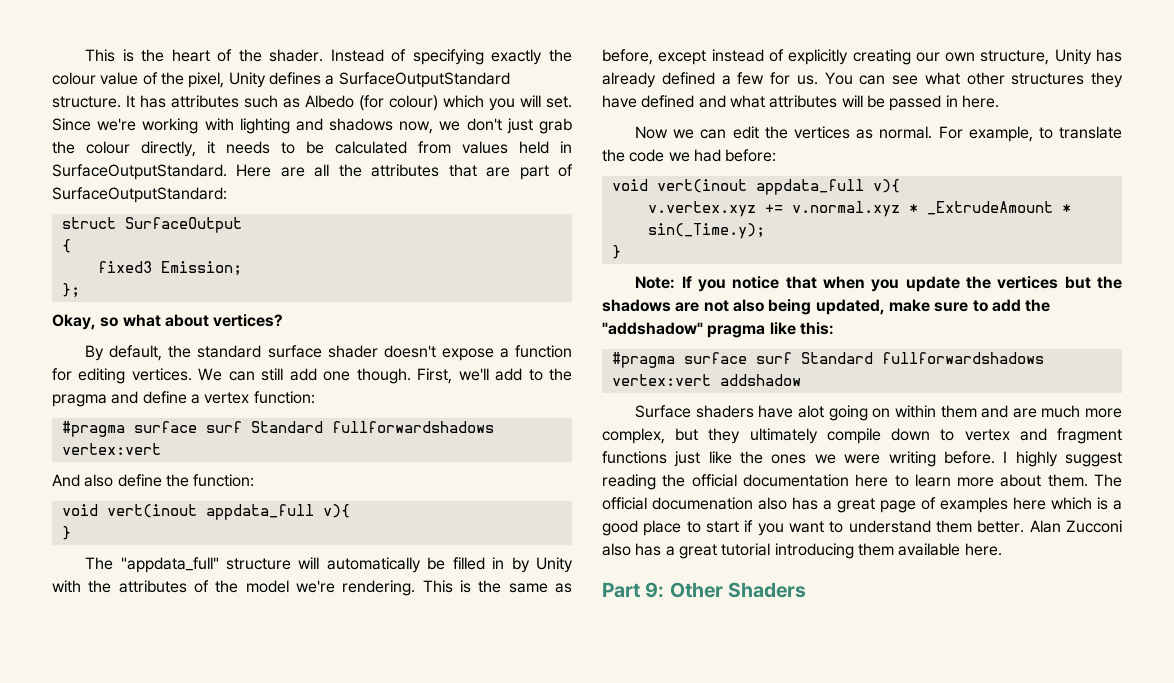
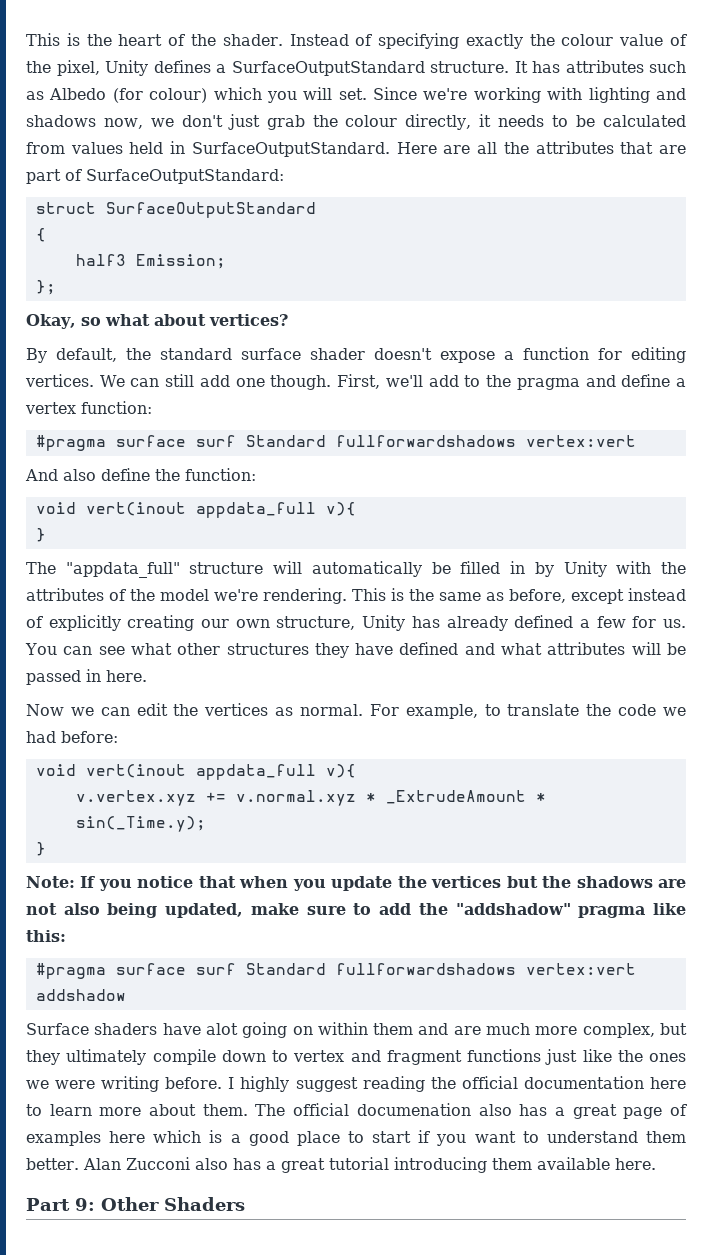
- struct SurfaceOutput
+ struct SurfaceOutputStandard
- fixed3 Emission;
+ half3 Emission;

